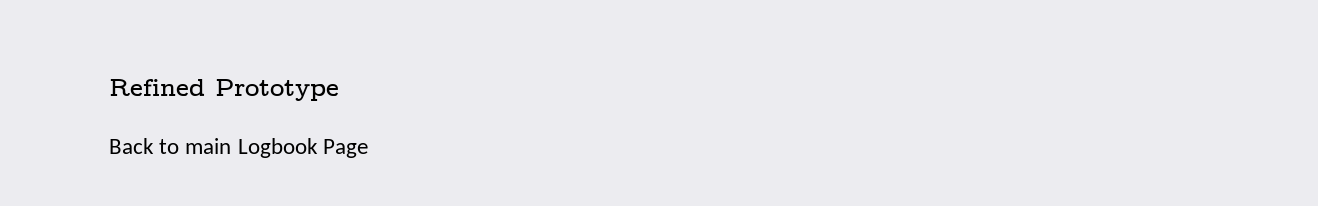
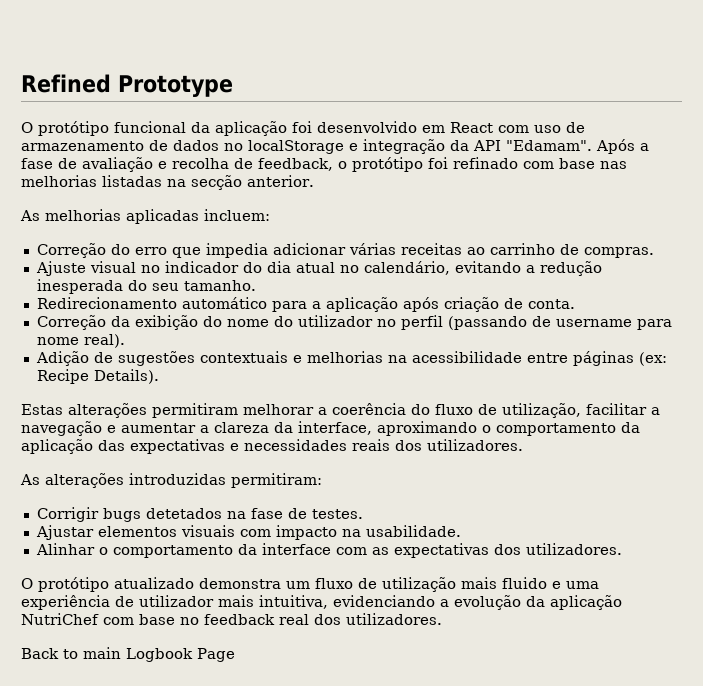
+ O protótipo funcional da aplicação foi desenvolvido em React com uso de armazenamento de dados no localStorage e integração da API "Edamam". Após a fase de avaliação e recolha de feedback, o protótipo foi refinado com base nas melhorias listadas na secção anterior.
+ As melhorias aplicadas incluem:
+ Correção do erro que impedia adicionar várias receitas ao carrinho de compras.
+ Ajuste visual no indicador do dia atual no calendário, evitando a redução inesperada do seu tamanho.
+ Redirecionamento automático para a aplicação após criação de conta.
+ Correção da exibição do nome do utilizador no perfil (passando de username para nome real).
+ Adição de sugestões contextuais e melhorias na acessibilidade entre páginas (ex: Recipe Details).
+ Estas alterações permitiram melhorar a coerência do fluxo de utilização, facilitar a navegação e aumentar a clareza da interface, aproximando o comportamento da aplicação das expectativas e necessidades reais dos utilizadores.
+ As alterações introduzidas permitiram:
+ Corrigir bugs detetados na fase de testes.
+ Ajustar elementos visuais com impacto na usabilidade.
+ Alinhar o comportamento da interface com as expectativas dos utilizadores.
+ O protótipo atualizado demonstra um fluxo de utilização mais fluido e uma experiência de utilizador mais intuitiva, evidenciando a evolução da aplicação NutriChef com base no feedback real dos utilizadores.

